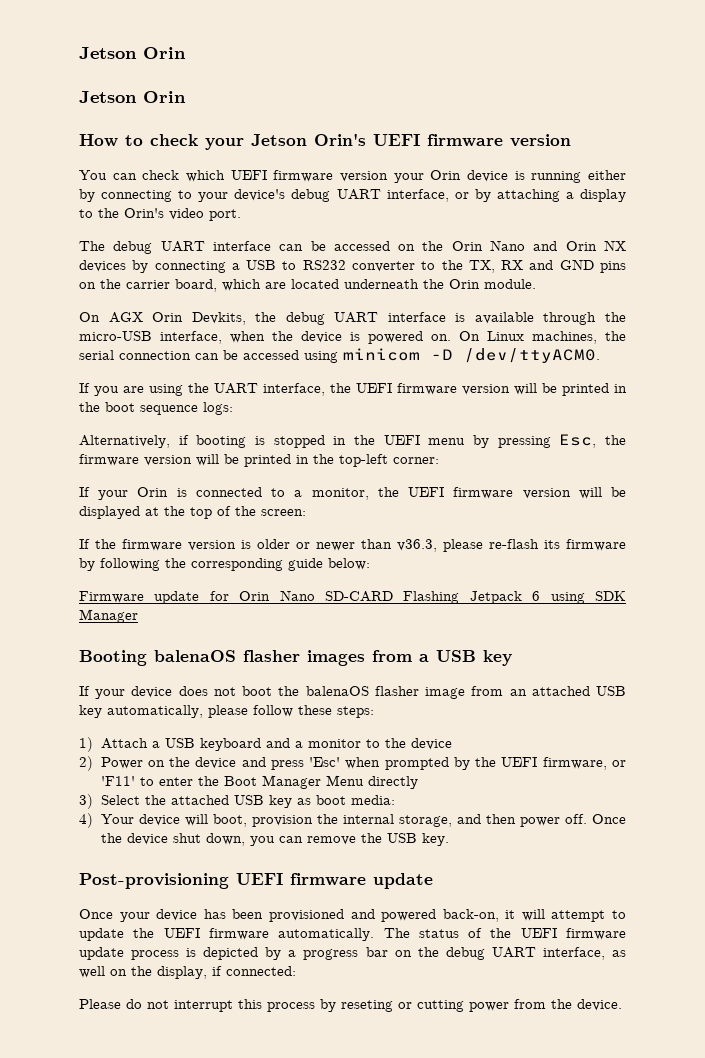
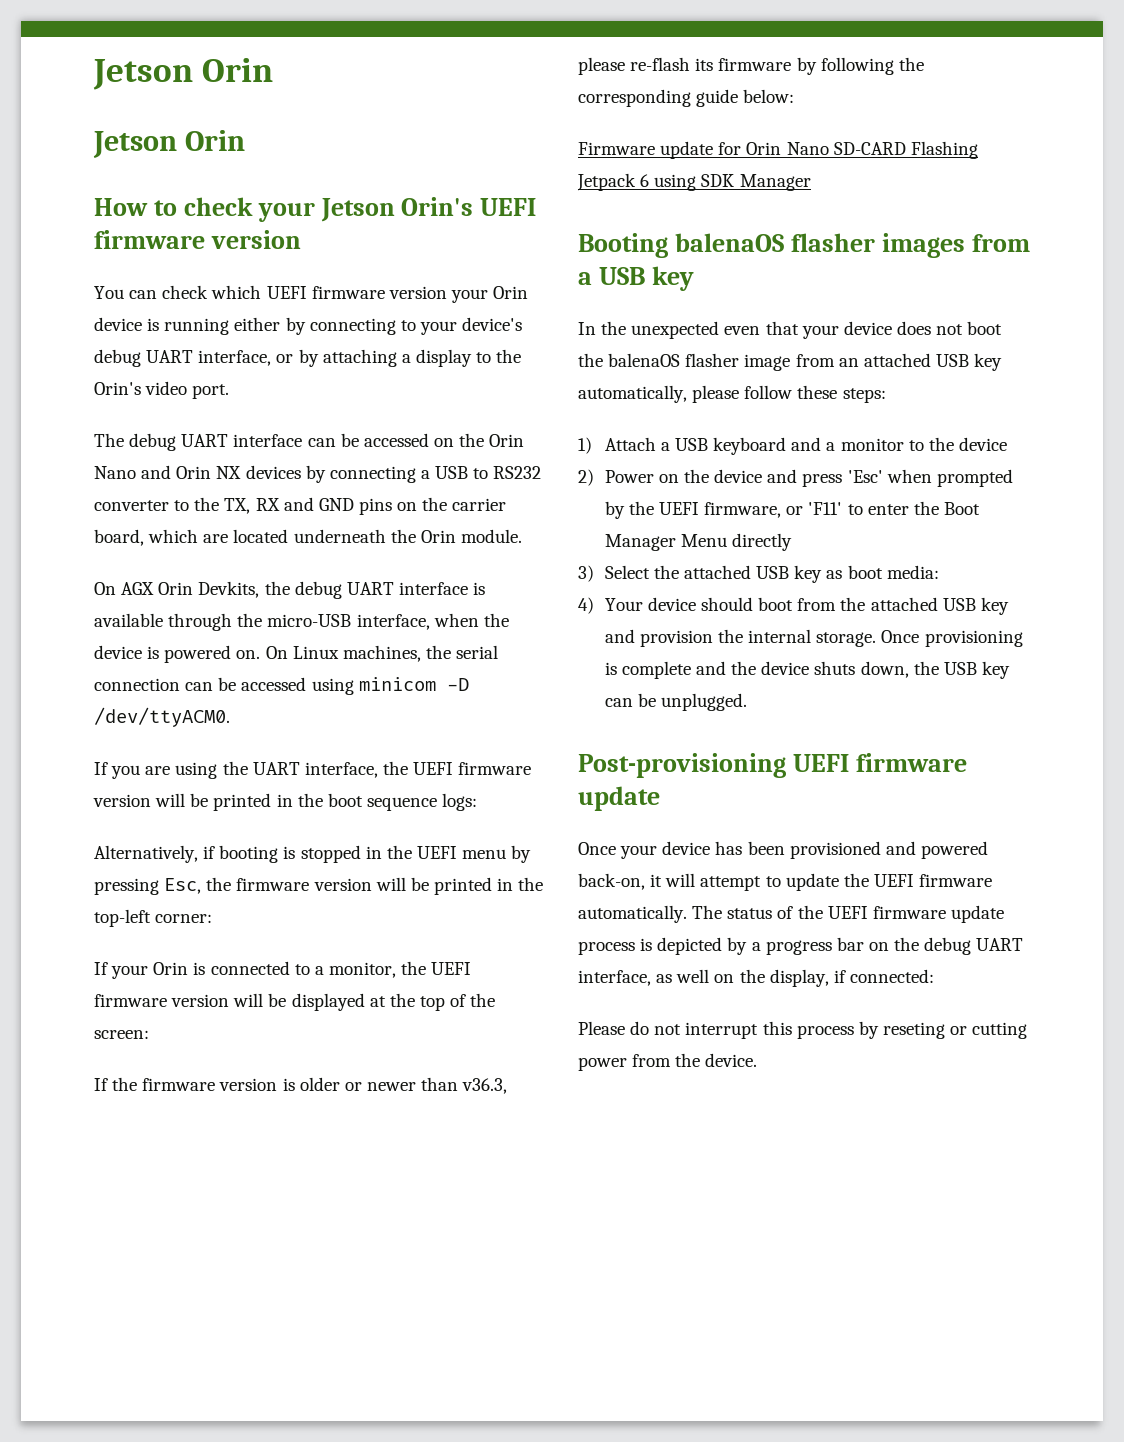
- If your device does not boot the balenaOS flasher image from an attached USB key automatically, please follow these steps:
+ In the unexpected even that your device does not boot the balenaOS flasher image from an attached USB key automatically, please follow these steps:
- 4) Your device will boot, provision the internal storage, and then power off. Once the device shut down, you can remove the USB key.
+ 4) Your device should boot from the attached USB key and provision the internal storage. Once provisioning is complete and the device shuts down, the USB key can be unplugged.

